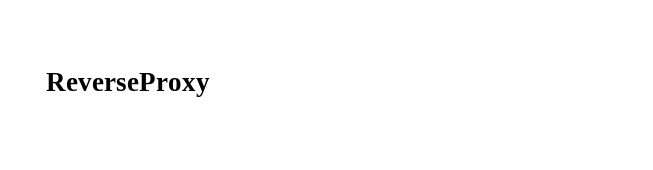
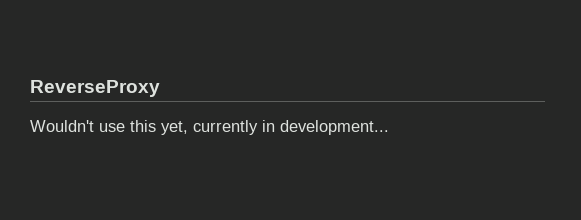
+ Wouldn't use this yet, currently in development...

